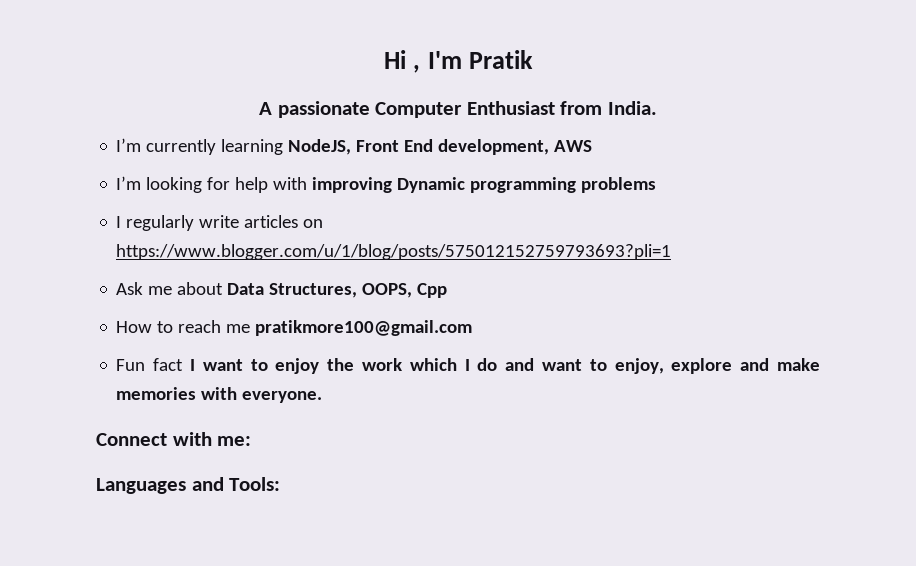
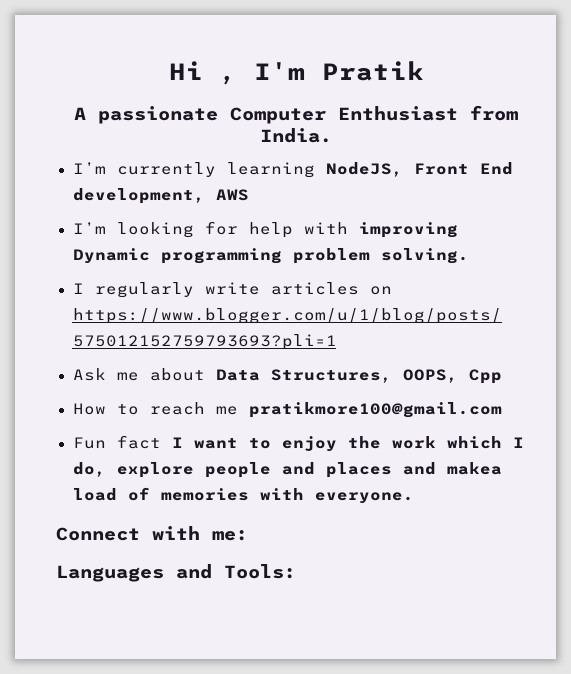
- I’m looking for help with improving Dynamic programming problems
+ I’m looking for help with improving Dynamic programming problem solving.
- Fun fact I want to enjoy the work which I do and want to enjoy, explore and make memories with everyone.
+ Fun fact I want to enjoy the work which I do, explore people and places and makea load of memories with everyone.

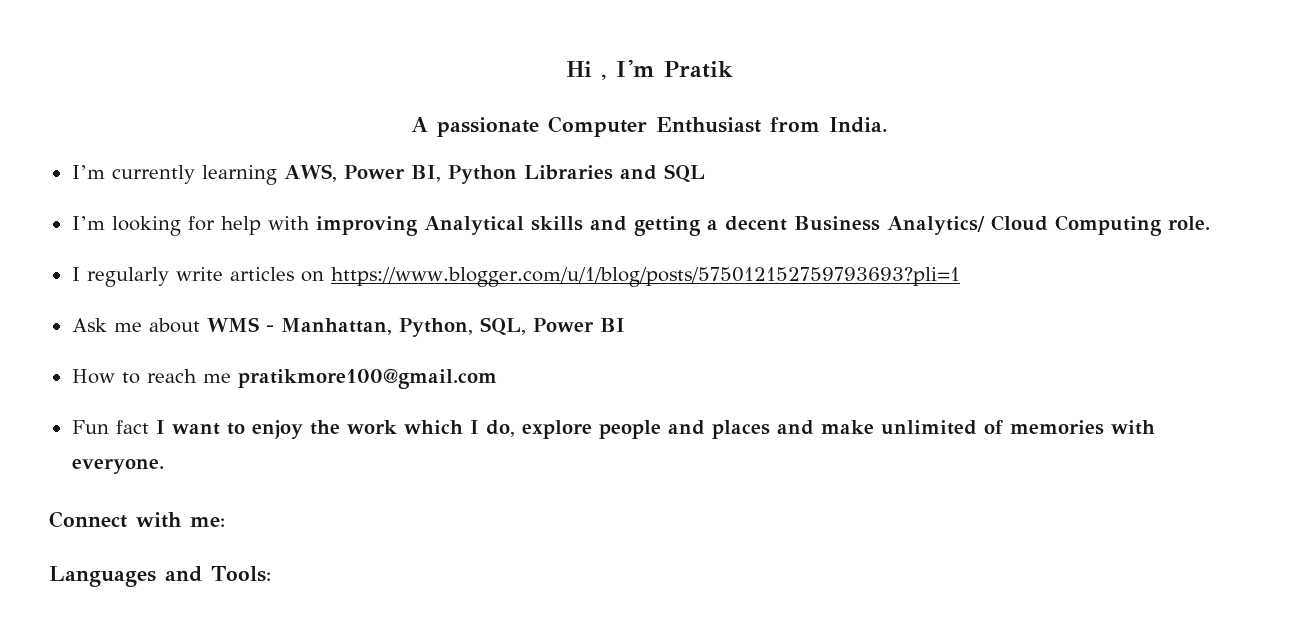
- I’m currently learning NodeJS, Front End development, AWS
+ I’m currently learning AWS, Power BI, Python Libraries and SQL
- I’m looking for help with improving Dynamic programming problem solving.
+ I’m looking for help with improving Analytical skills and getting a decent Business Analytics/ Cloud Computing role.
- Ask me about Data Structures, OOPS, Cpp
+ Ask me about WMS - Manhattan, Python, SQL, Power BI
- Fun fact I want to enjoy the work which I do, explore people and places and makea load of memories with everyone.
+ Fun fact I want to enjoy the work which I do, explore people and places and make unlimited of memories with everyone.

